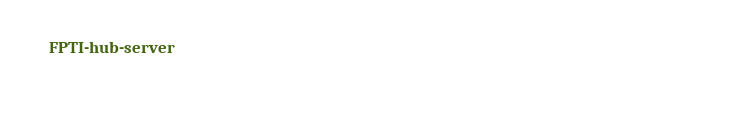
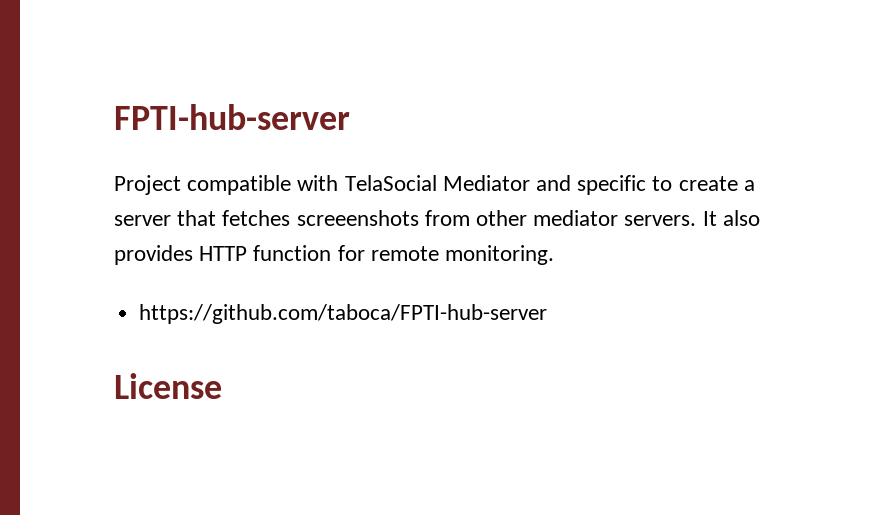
+ Project compatible with TelaSocial Mediator and specific to create a server that fetches screeenshots from other mediator servers. It also provides HTTP function for remote monitoring.
+ https://github.com/taboca/FPTI-hub-server
+ License

